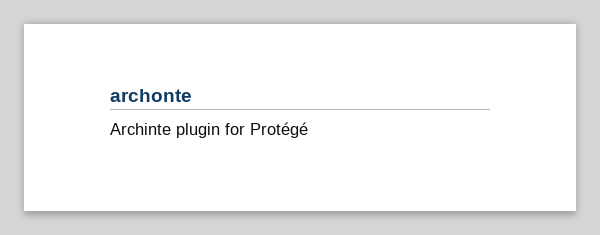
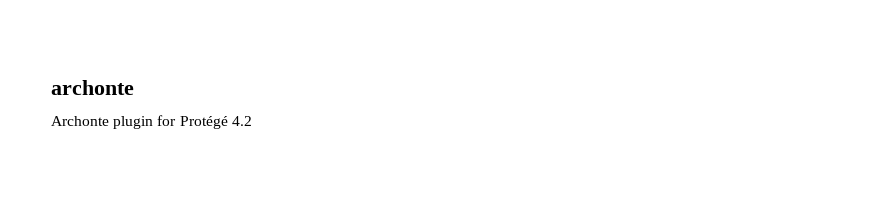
- Archinte plugin for Protégé
+ Archonte plugin for Protégé 4.2

